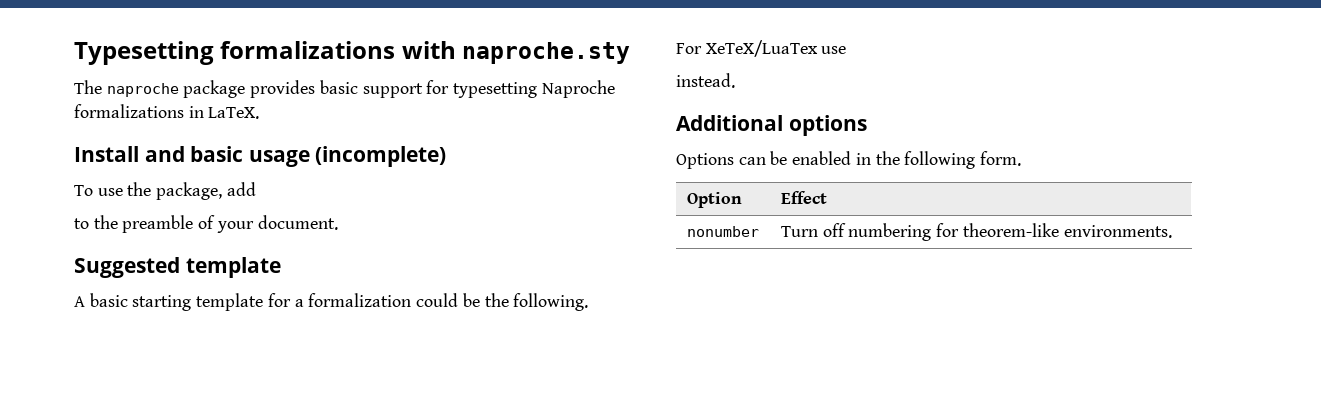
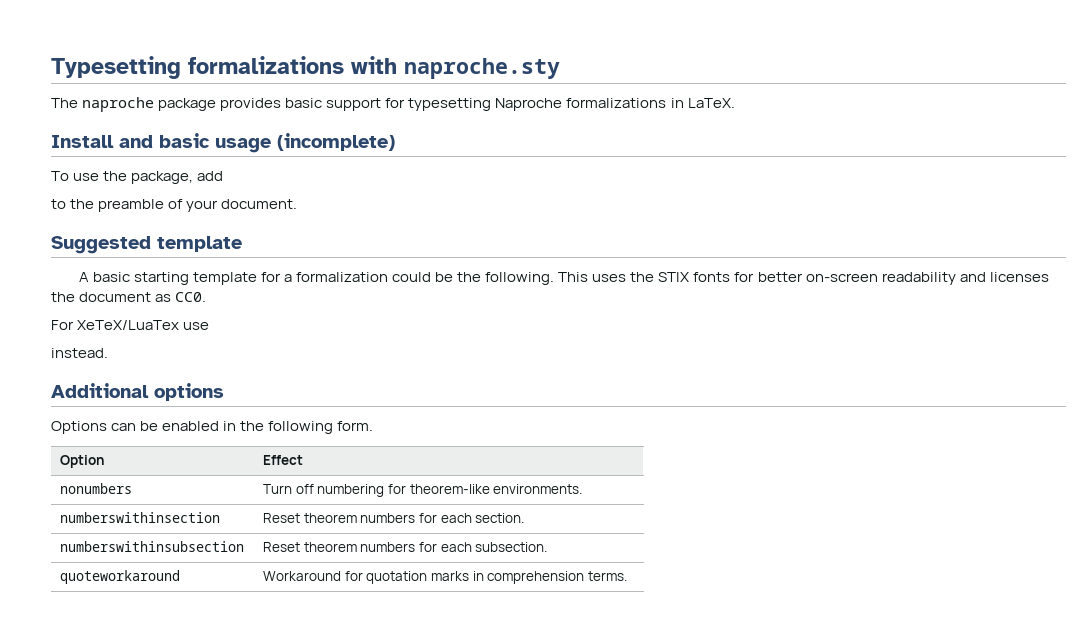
+ This uses the STIX fonts for better on-screen readability and licenses the document as CC0.
- nonumber | Turn off numbering for theorem-like environments.
+ nonumbers | Turn off numbering for theorem-like environments.
+ numberswithinsection | Reset theorem numbers for each section.
+ numberswithinsubsection | Reset theorem numbers for each subsection.
+ quoteworkaround | Workaround for quotation marks in comprehension terms.

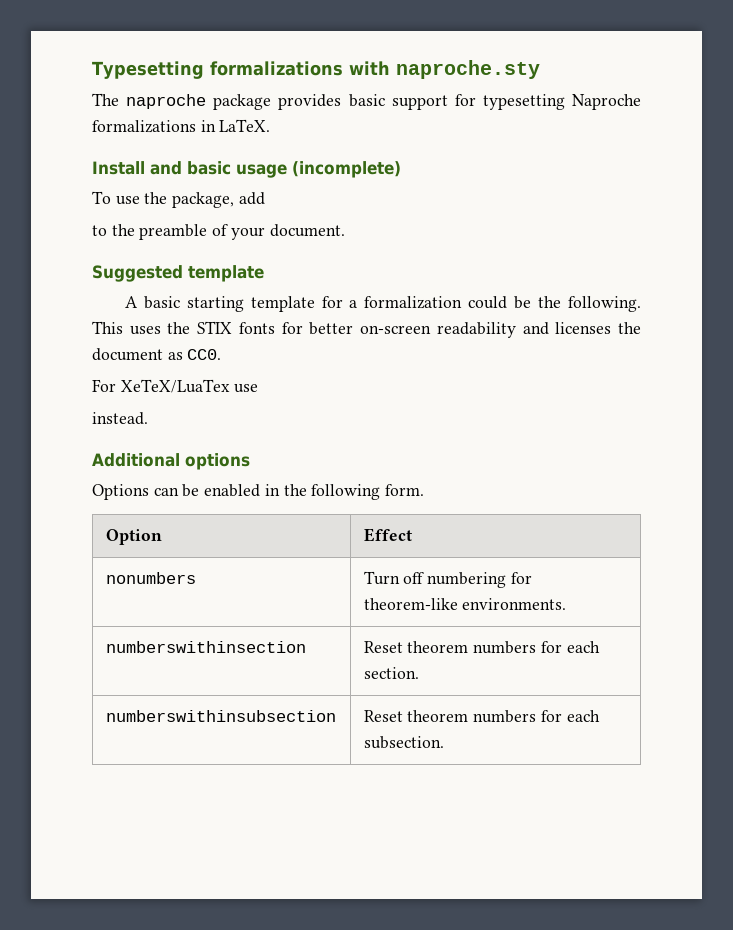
- quoteworkaround | Workaround for quotation marks in comprehension terms.

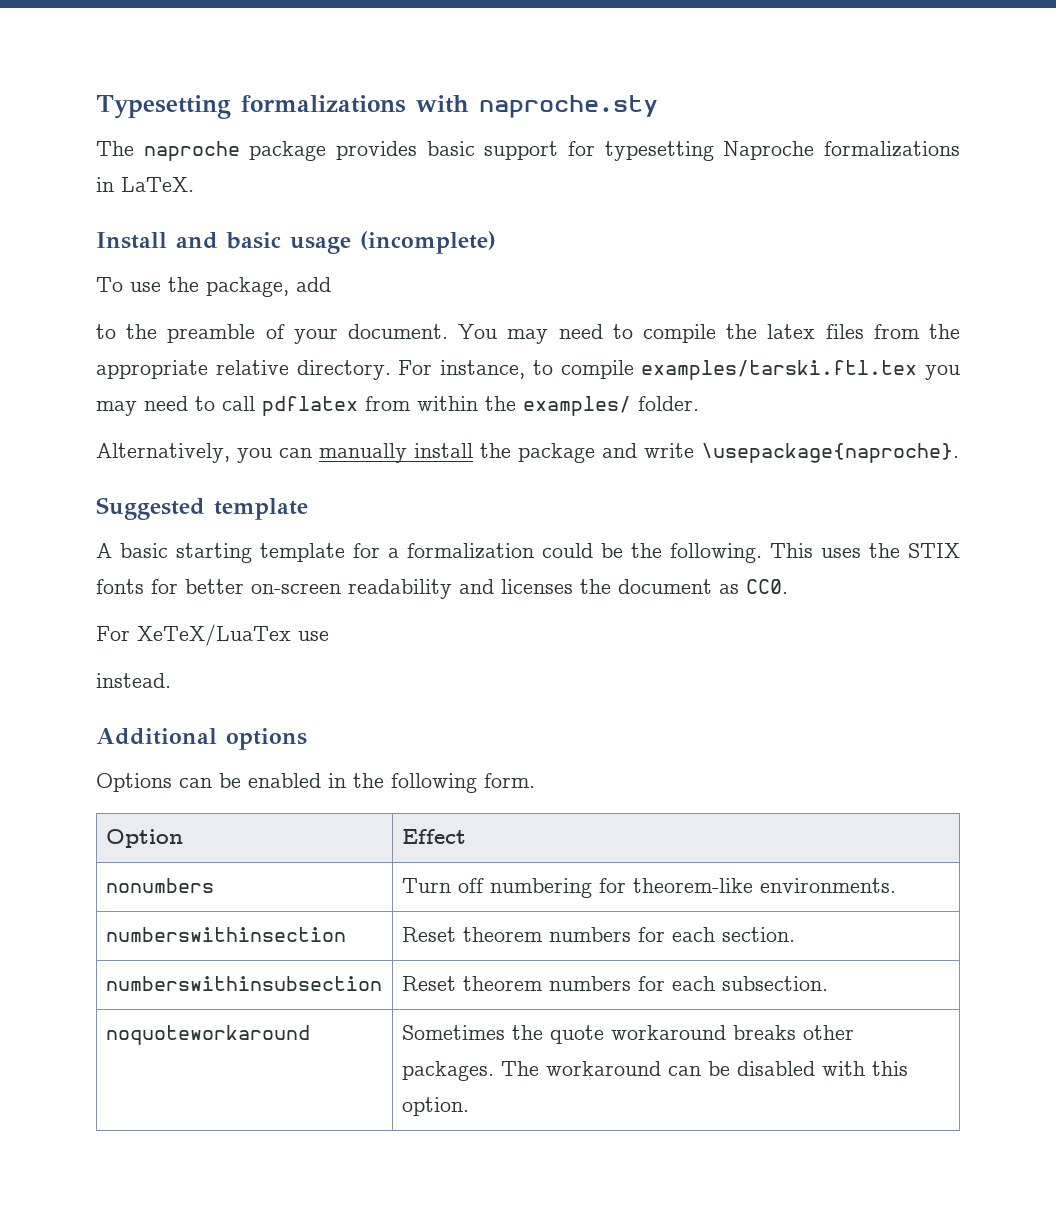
+ You may need to compile the latex files from the appropriate relative directory. For instance, to compile examples/tarski.ftl.tex you may need to call pdflatex from within the examples/ folder.
+ Alternatively, you can manually install the package and write \usepackage{naproche}.
+ noquoteworkaround | Sometimes the quote workaround breaks other packages. The workaround can be disabled with this option.

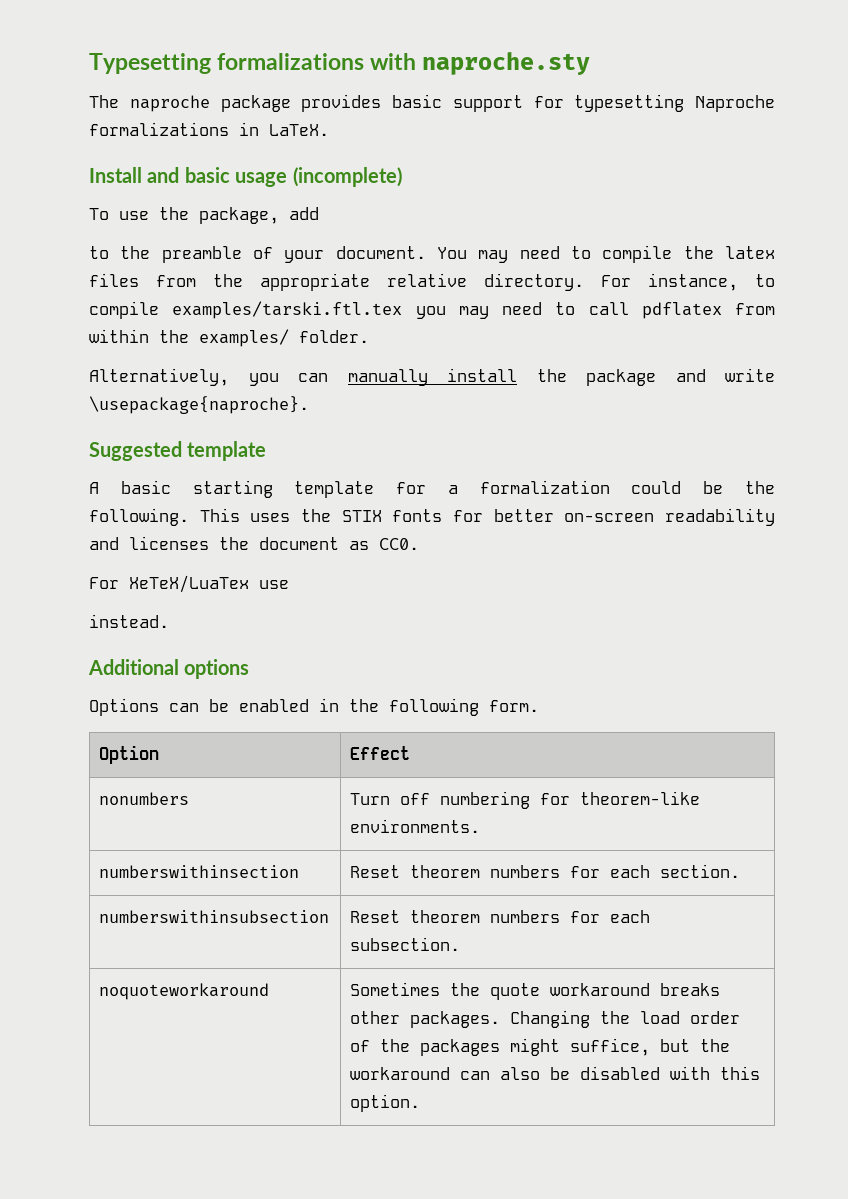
- noquoteworkaround | Sometimes the quote workaround breaks other packages. The workaround can be disabled with this option.
+ noquoteworkaround | Sometimes the quote workaround breaks other packages. Changing the load order of the packages might suffice, but the workaround can also be disabled with this option.

